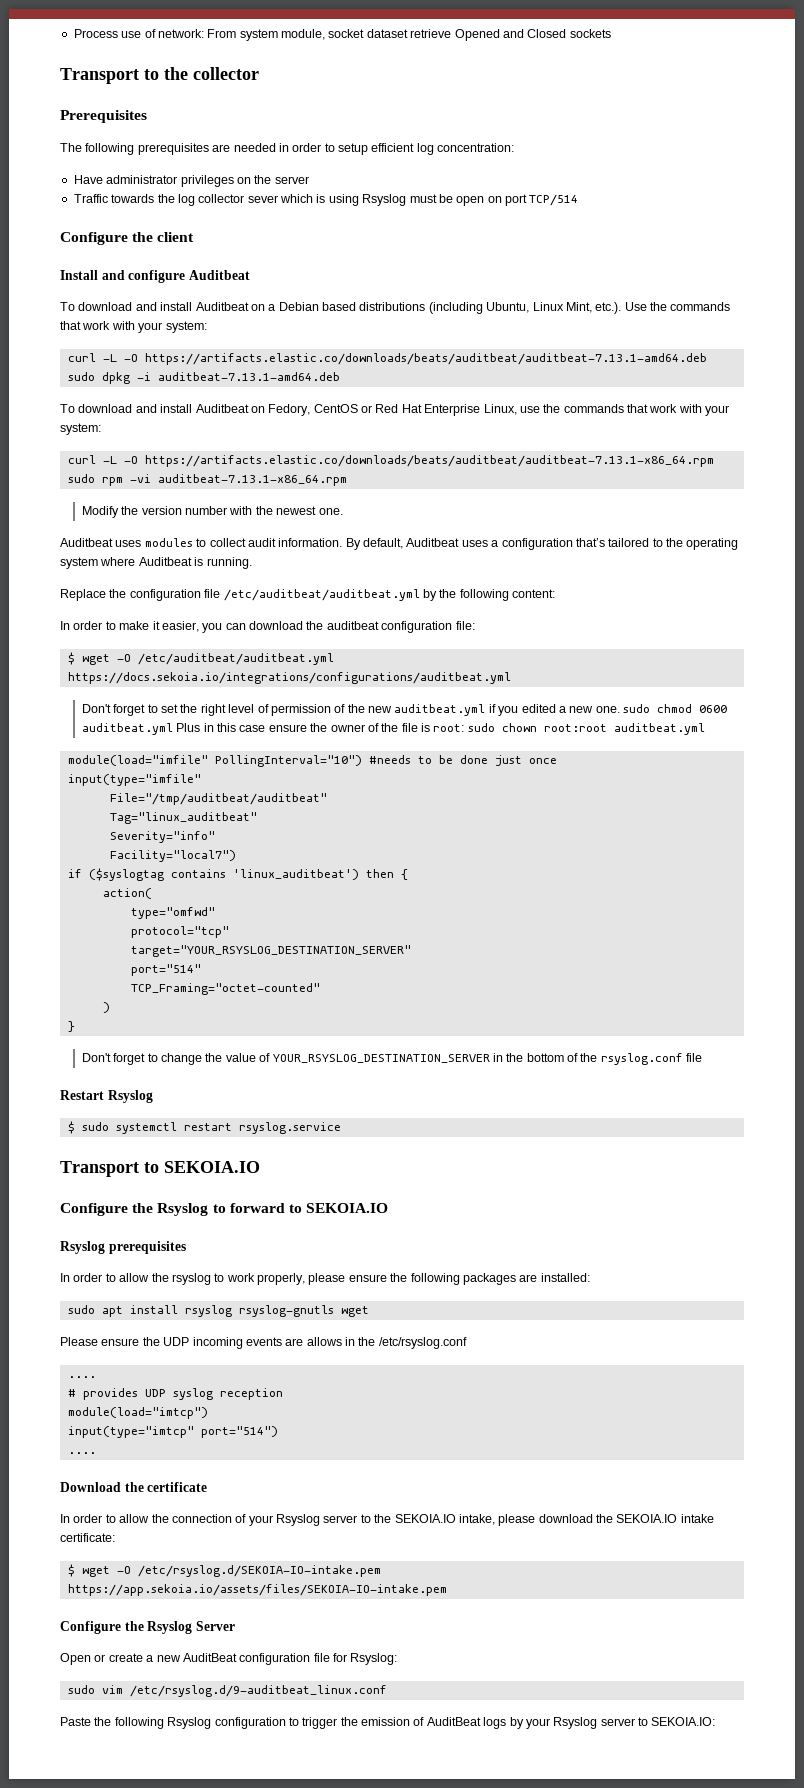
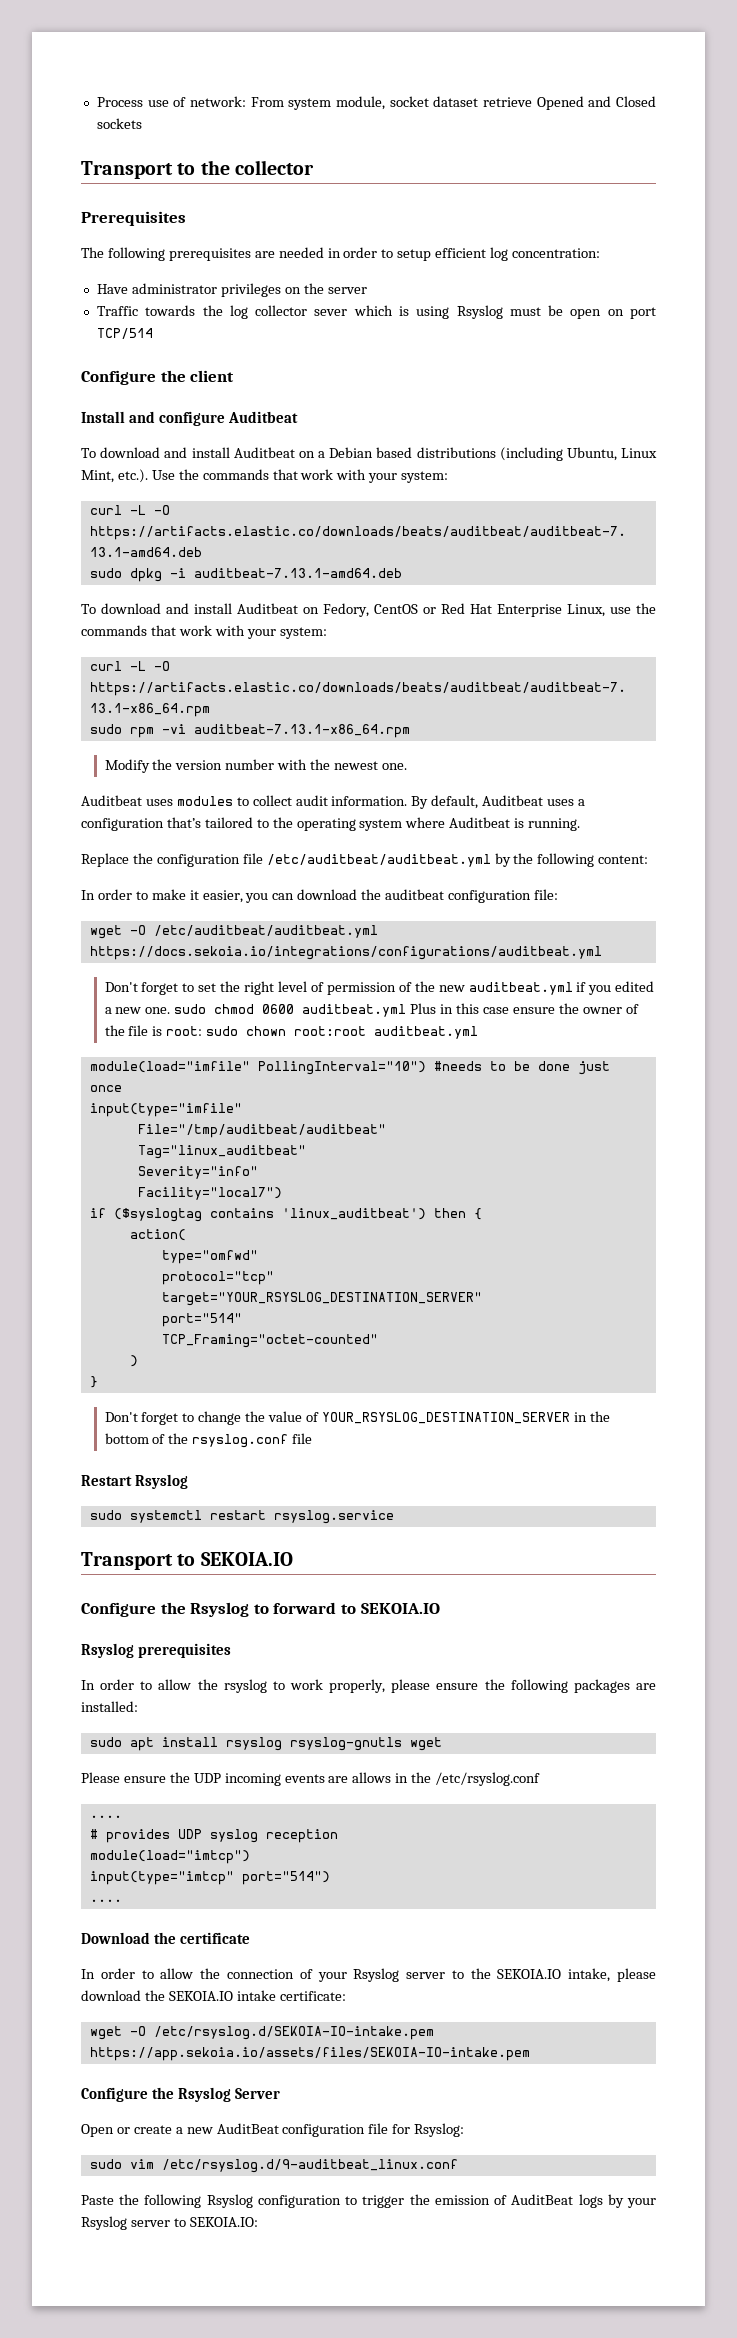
- $ wget -O /etc/auditbeat/auditbeat.yml https://docs.sekoia.io/integrations/configurations/auditbeat.yml
+ wget -O /etc/auditbeat/auditbeat.yml https://docs.sekoia.io/integrations/configurations/auditbeat.yml
- $ sudo systemctl restart rsyslog.service
+ sudo systemctl restart rsyslog.service
- $ wget -O /etc/rsyslog.d/SEKOIA-IO-intake.pem https://app.sekoia.io/assets/files/SEKOIA-IO-intake.pem
+ wget -O /etc/rsyslog.d/SEKOIA-IO-intake.pem https://app.sekoia.io/assets/files/SEKOIA-IO-intake.pem

